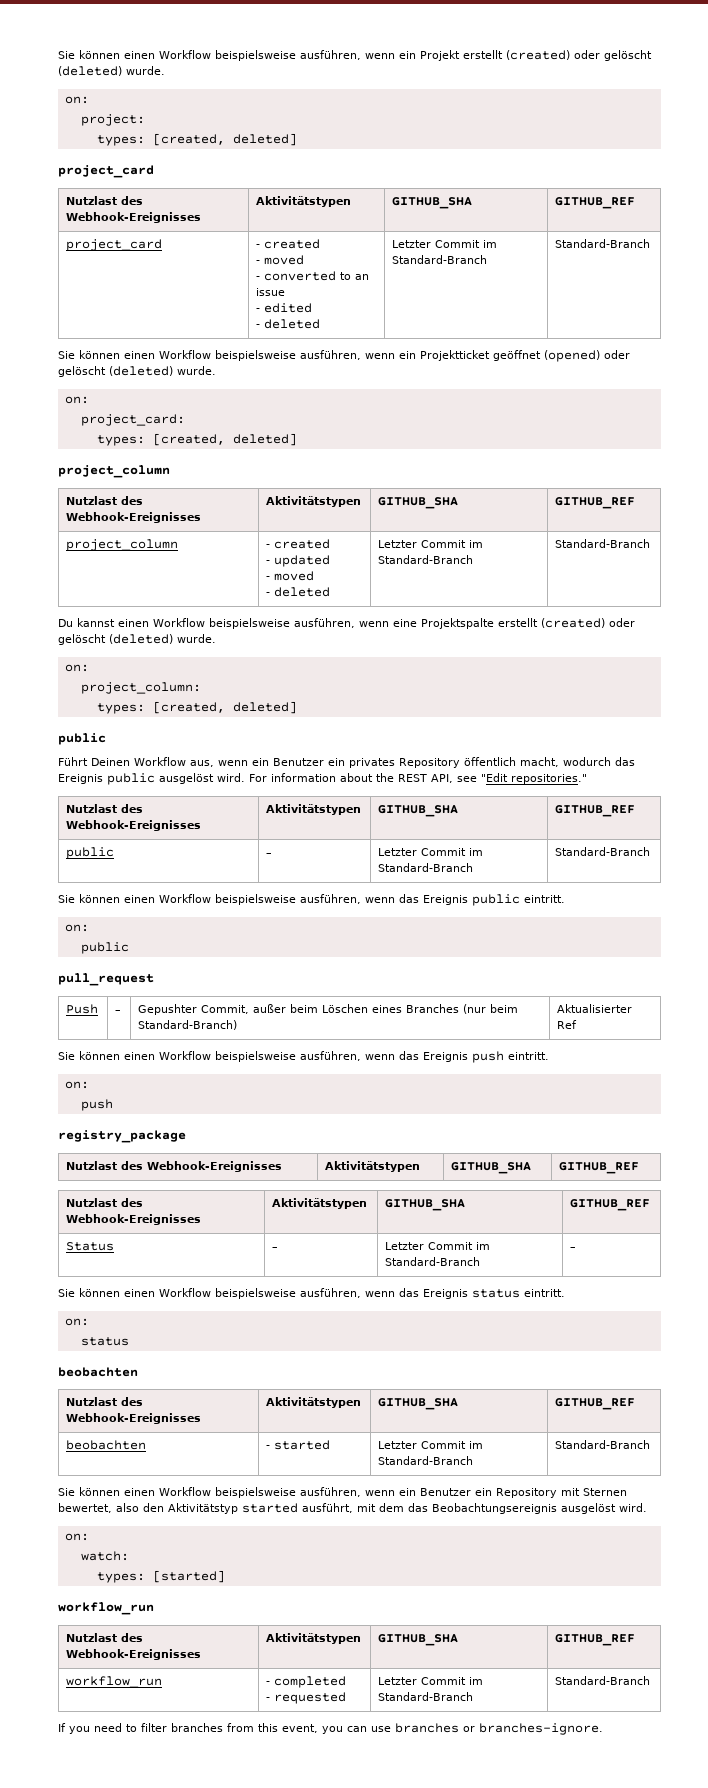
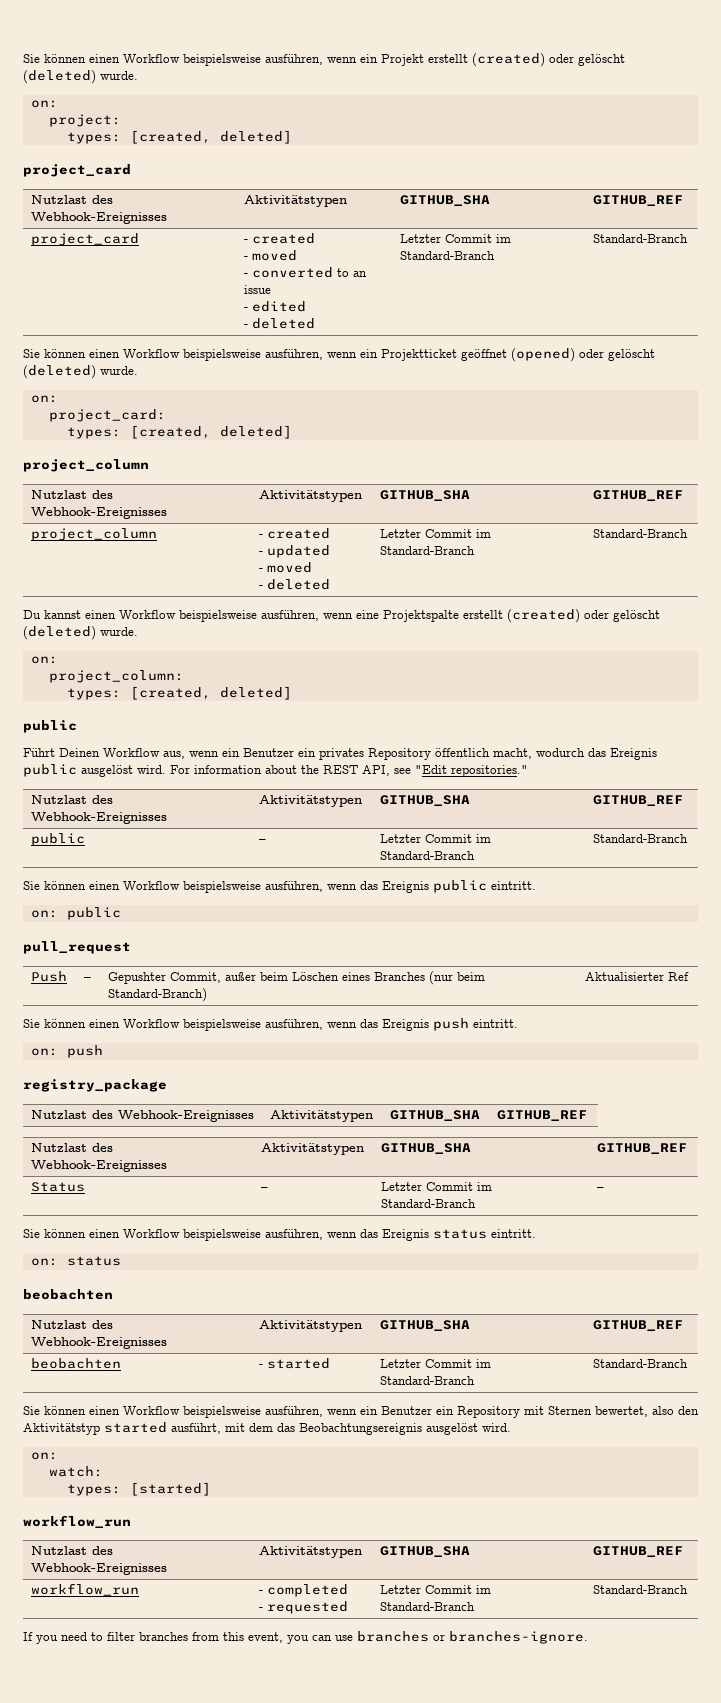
  Sie können einen Workflow beispielsweise ausführen, wenn das Ereignis public eintritt.
- on:
- public
+ on: public
  Sie können einen Workflow beispielsweise ausführen, wenn das Ereignis push eintritt.
- on:
- push
+ on: push
  Sie können einen Workflow beispielsweise ausführen, wenn das Ereignis status eintritt.
- on:
- status
+ on: status

